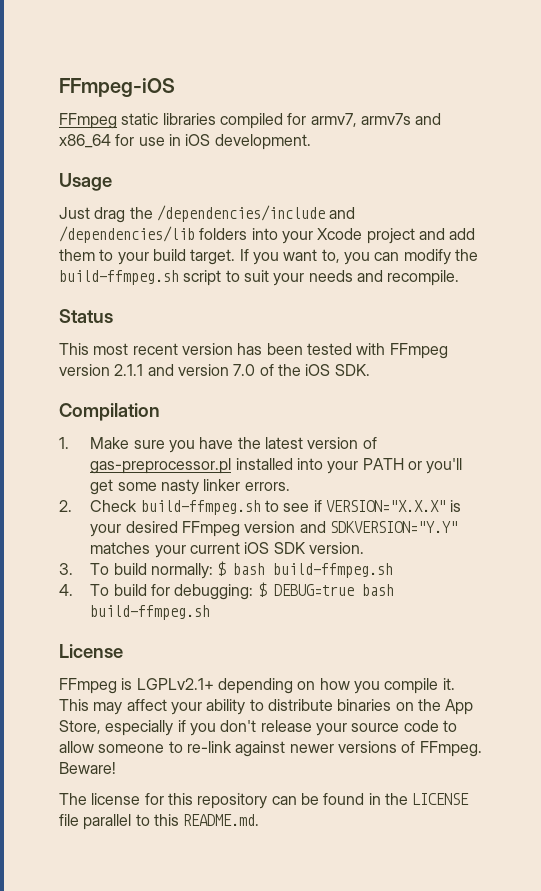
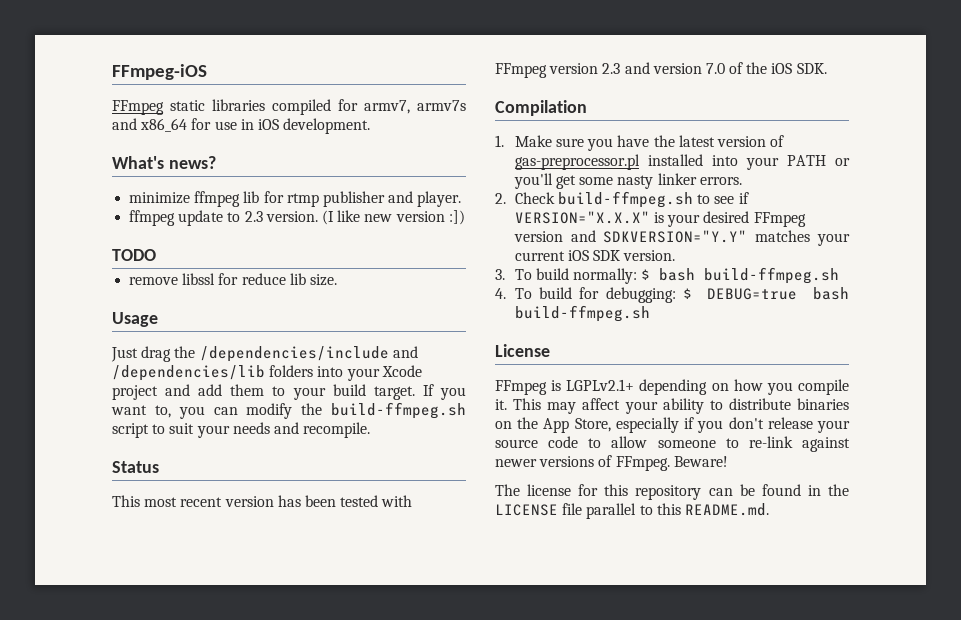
+ What's news?
+ minimize ffmpeg lib for rtmp publisher and player.
+ ffmpeg update to 2.3 version. (I like new version :])
+ TODO
+ remove libssl for reduce lib size.
- This most recent version has been tested with FFmpeg version 2.1.1 and version 7.0 of the iOS SDK.
+ This most recent version has been tested with FFmpeg version 2.3 and version 7.0 of the iOS SDK.

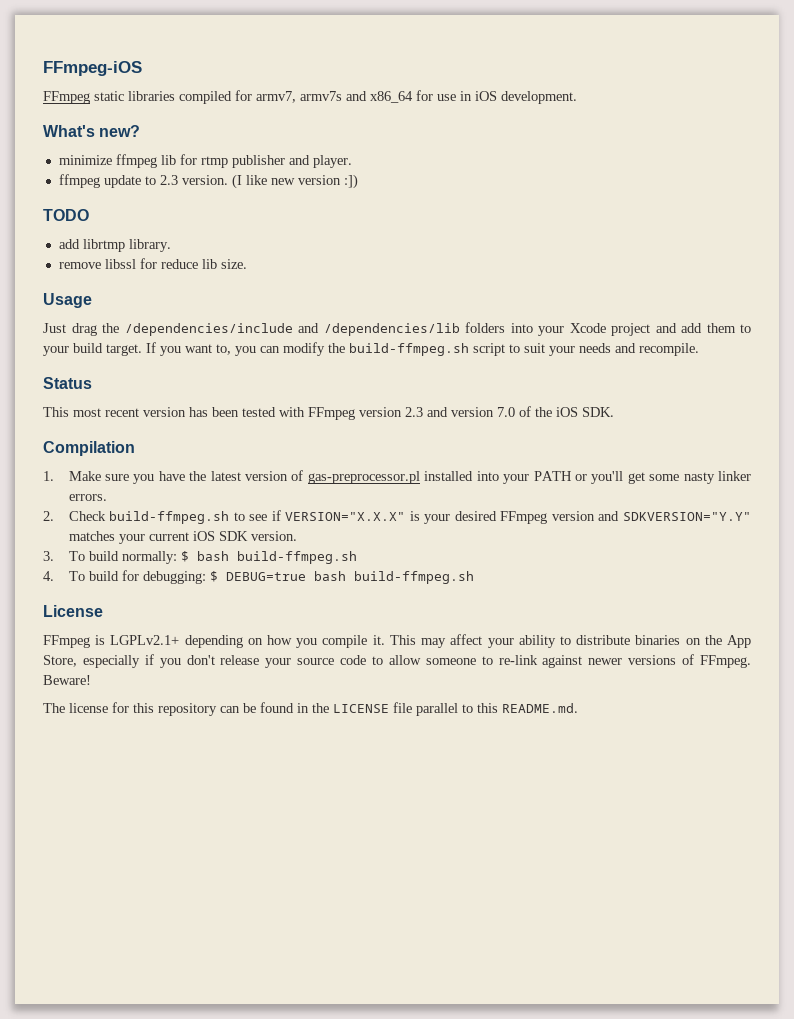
- What's news?
+ What's new?
+ add librtmp library.

